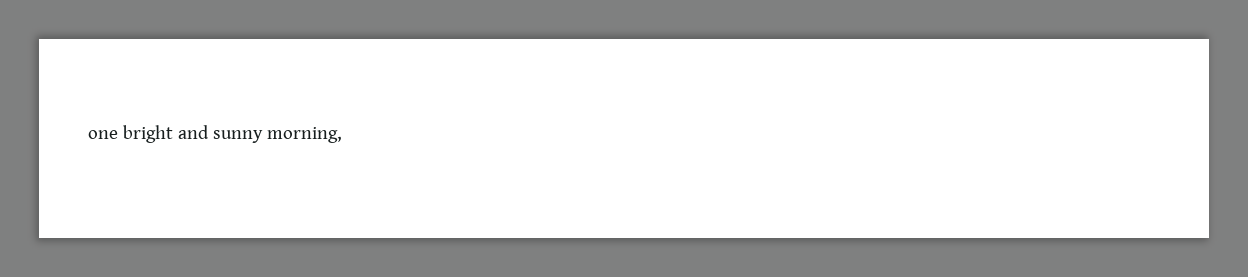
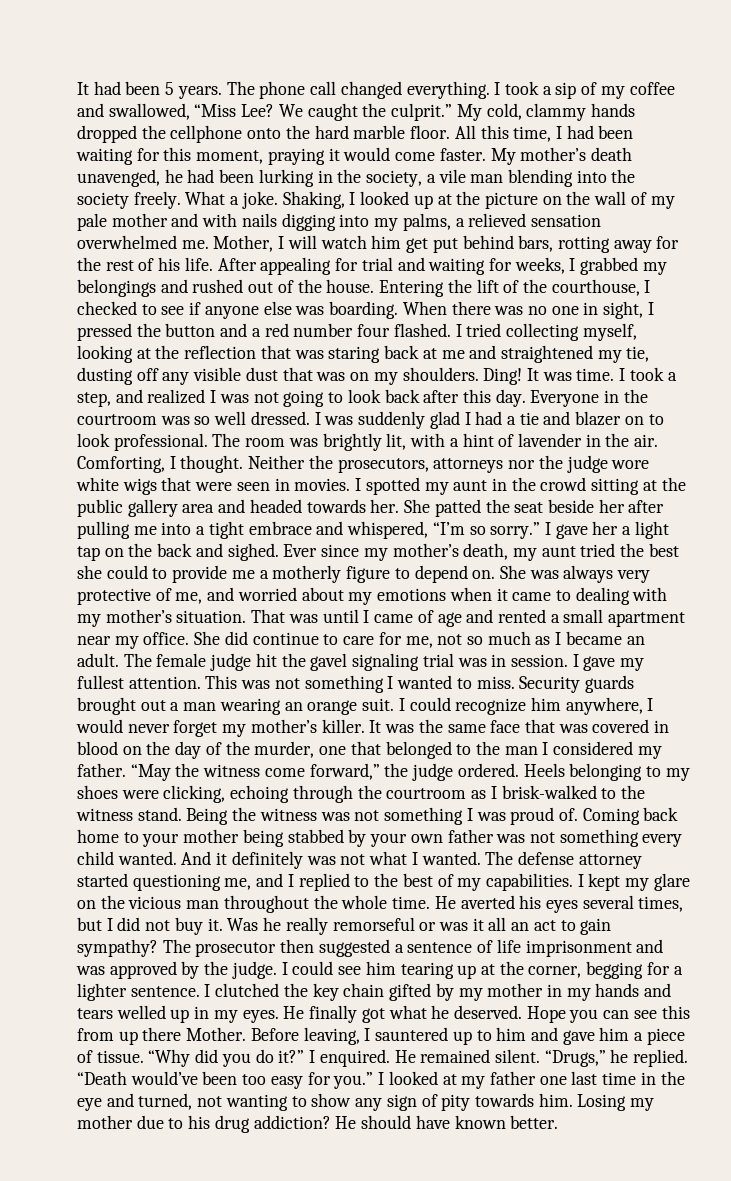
- one bright and sunny morning,
+ It had been 5 years. The phone call changed everything. I took a sip of my coffee and swallowed, “Miss Lee? We caught the culprit.” My cold, clammy hands dropped the cellphone onto the hard marble floor. All this time, I had been waiting for this moment, praying it would come faster. My mother’s death unavenged, he had been lurking in the society, a vile man blending into the society freely. What a joke. Shaking, I looked up at the picture on the wall of my pale mother and with nails digging into my palms, a relieved sensation overwhelmed me. Mother, I will watch him get put behind bars, rotting away for the rest of his life. After appealing for trial and waiting for weeks, I grabbed my belongings and rushed out of the house. Entering the lift of the courthouse, I checked to see if anyone else was boarding. When there was no one in sight, I pressed the button and a red number four flashed. I tried collecting myself, looking at the reflection that was staring back at me and straightened my tie, dusting off any visible dust that was on my shoulders. Ding! It was time. I took a step, and realized I was not going to look back after this day. Everyone in the courtroom was so well dressed. I was suddenly glad I had a tie and blazer on to look professional. The room was brightly lit, with a hint of lavender in the air. Comforting, I thought. Neither the prosecutors, attorneys nor the judge wore white wigs that were seen in movies. I spotted my aunt in the crowd sitting at the public gallery area and headed towards her. She patted the seat beside her after pulling me into a tight embrace and whispered, “I’m so sorry.” I gave her a light tap on the back and sighed. Ever since my mother’s death, my aunt tried the best she could to provide me a motherly figure to depend on. She was always very protective of me, and worried about my emotions when it came to dealing with my mother’s situation. That was until I came of age and rented a small apartment near my office. She did continue to care for me, not so much as I became an adult. The female judge hit the gavel signaling trial was in session. I gave my fullest attention. This was not something I wanted to miss. Security guards brought out a man wearing an orange suit. I could recognize him anywhere, I would never forget my mother’s killer. It was the same face that was covered in blood on the day of the murder, one that belonged to the man I considered my father. “May the witness come forward,” the judge ordered. Heels belonging to my shoes were clicking, echoing through the courtroom as I brisk-walked to the witness stand. Being the witness was not something I was proud of. Coming back home to your mother being stabbed by your own father was not something every child wanted. And it definitely was not what I wanted. The defense attorney started questioning me, and I replied to the best of my capabilities. I kept my glare on the vicious man throughout the whole time. He averted his eyes several times, but I did not buy it. Was he really remorseful or was it all an act to gain sympathy? The prosecutor then suggested a sentence of life imprisonment and was approved by the judge. I could see him tearing up at the corner, begging for a lighter sentence. I clutched the key chain gifted by my mother in my hands and tears welled up in my eyes. He finally got what he deserved. Hope you can see this from up there Mother. Before leaving, I sauntered up to him and gave him a piece of tissue. “Why did you do it?” I enquired. He remained silent. “Drugs,” he replied. “Death would’ve been too easy for you.” I looked at my father one last time in the eye and turned, not wanting to show any sign of pity towards him. Losing my mother due to his drug addiction? He should have known better.

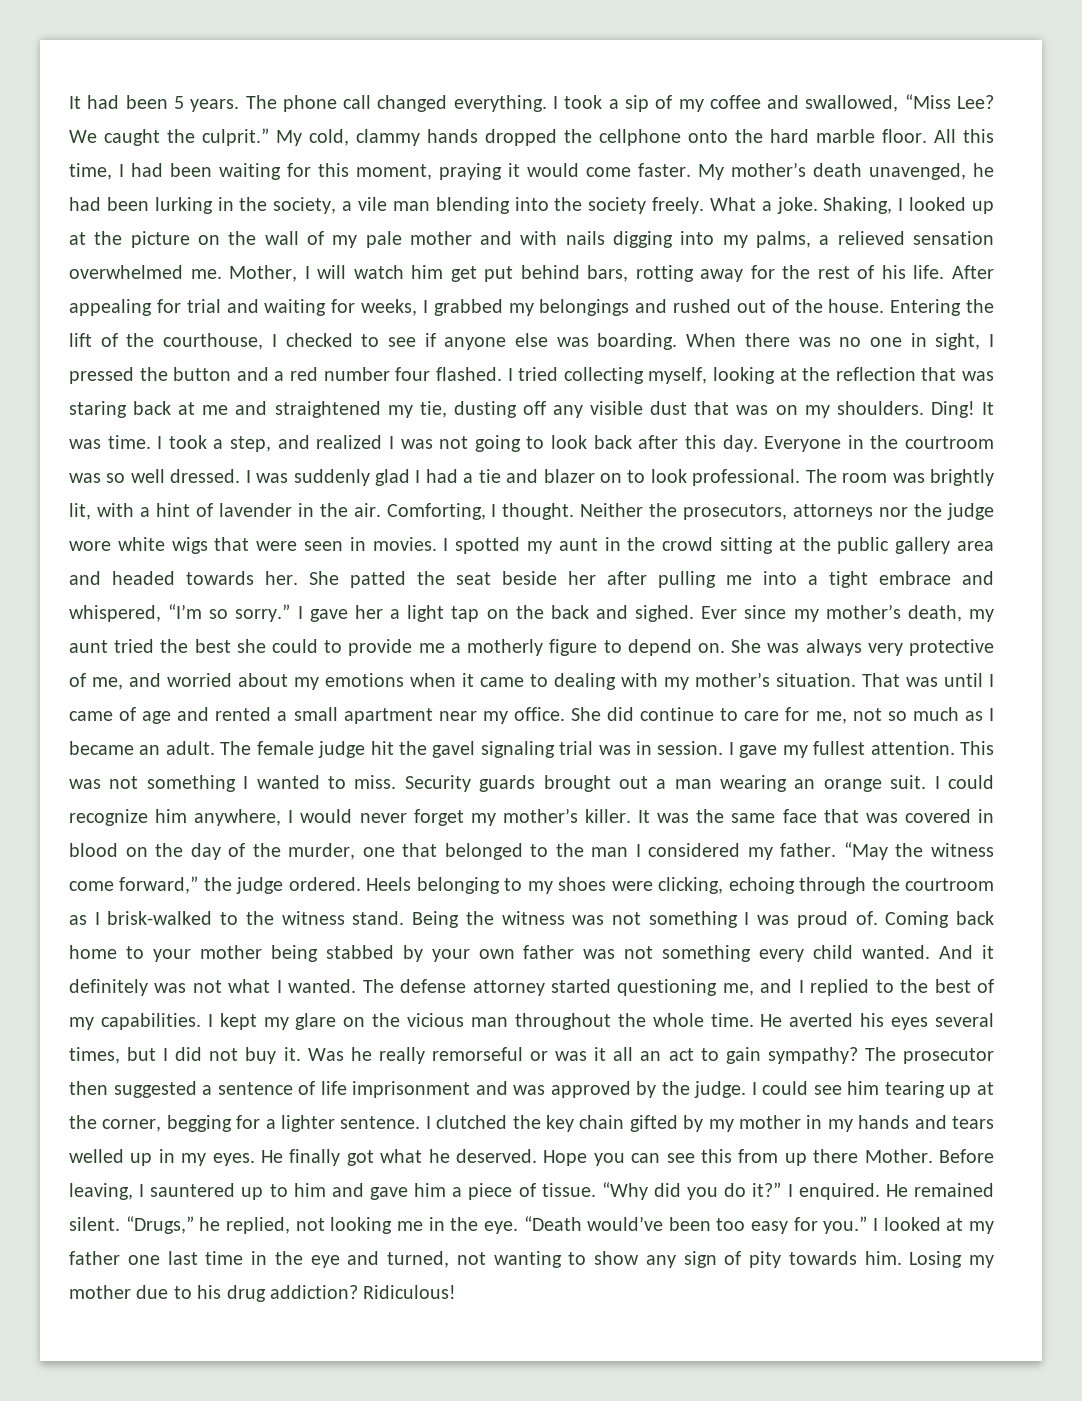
- “Drugs,” he replied.
+ “Drugs,” he replied, not looking me in the eye.
- He should have known better.
+ Ridiculous!

